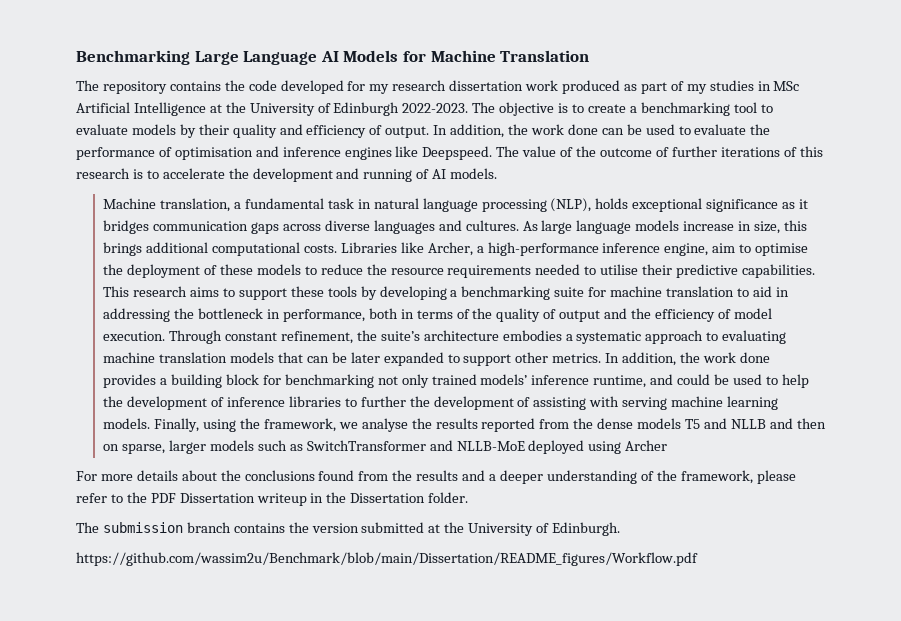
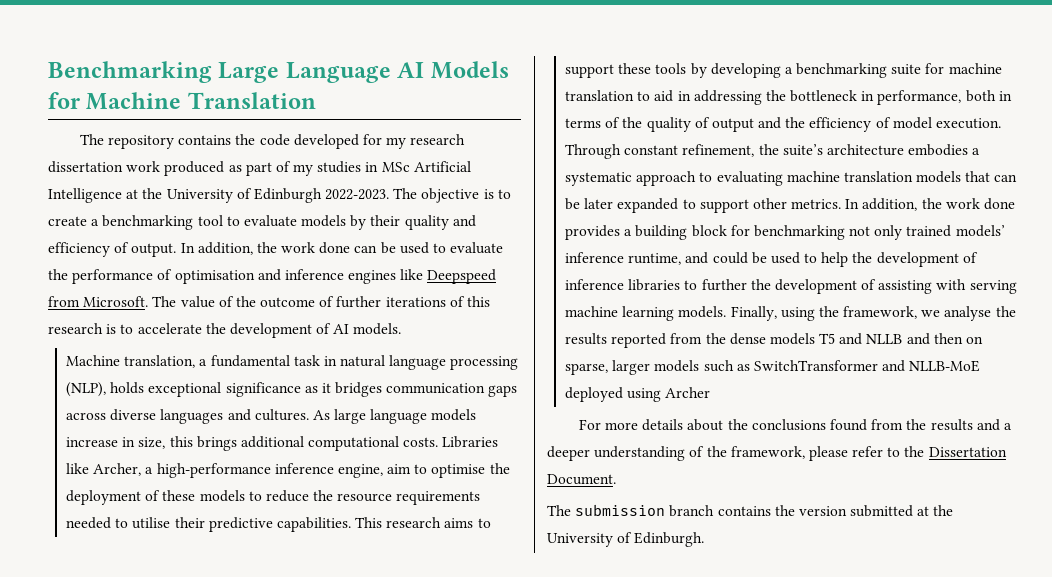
- In addition, the work done can be used to evaluate the performance of optimisation and inference engines like Deepspeed.
+ In addition, the work done can be used to evaluate the performance of optimisation and inference engines like Deepspeed from Microsoft.
- The value of the outcome of further iterations of this research is to accelerate the development and running of AI models.
+ The value of the outcome of further iterations of this research is to accelerate the development of AI models.
- For more details about the conclusions found from the results and a deeper understanding of the framework, please refer to the PDF Dissertation writeup in the Dissertation folder.
+ For more details about the conclusions found from the results and a deeper understanding of the framework, please refer to the Dissertation Document.
- https://github.com/wassim2u/Benchmark/blob/main/Dissertation/README_figures/Workflow.pdf

